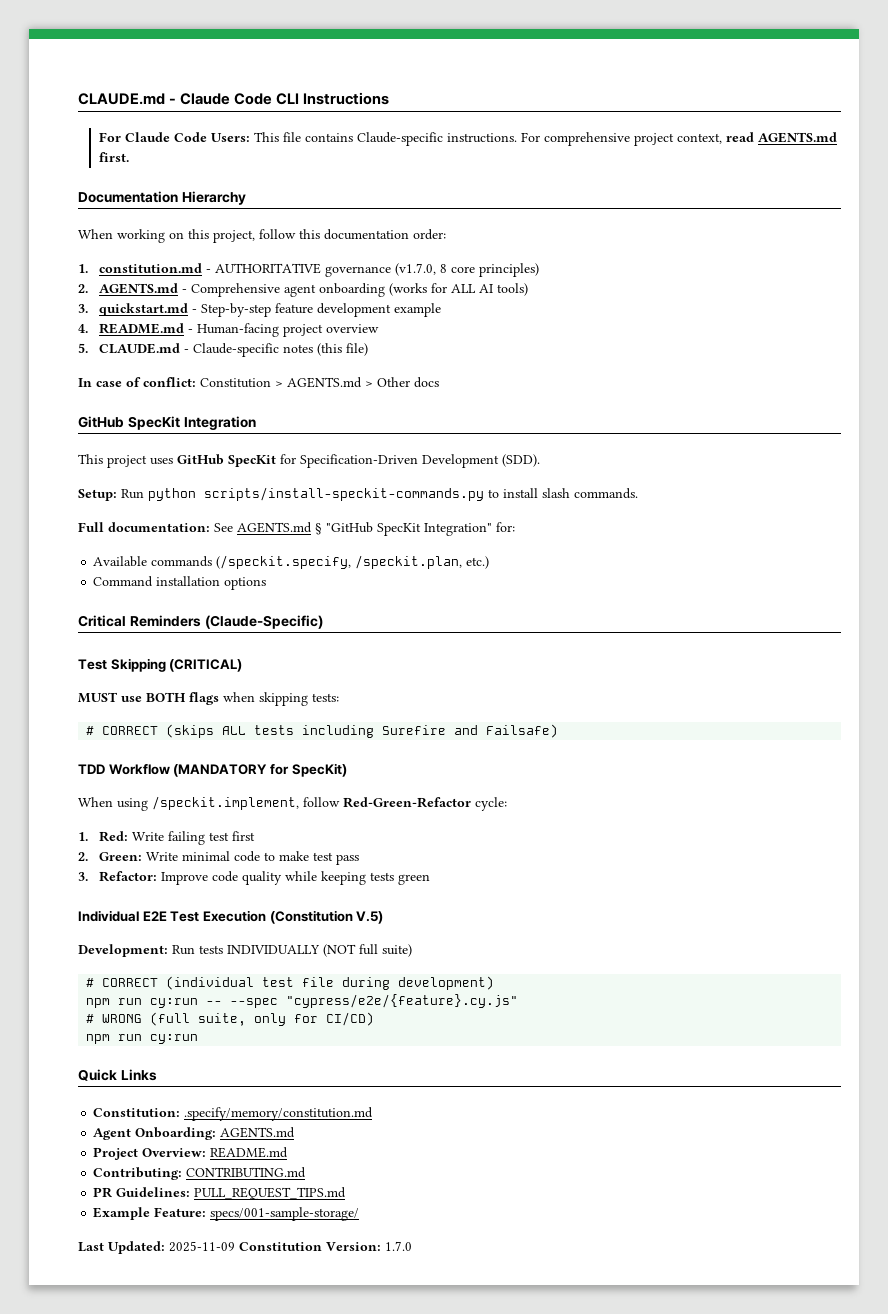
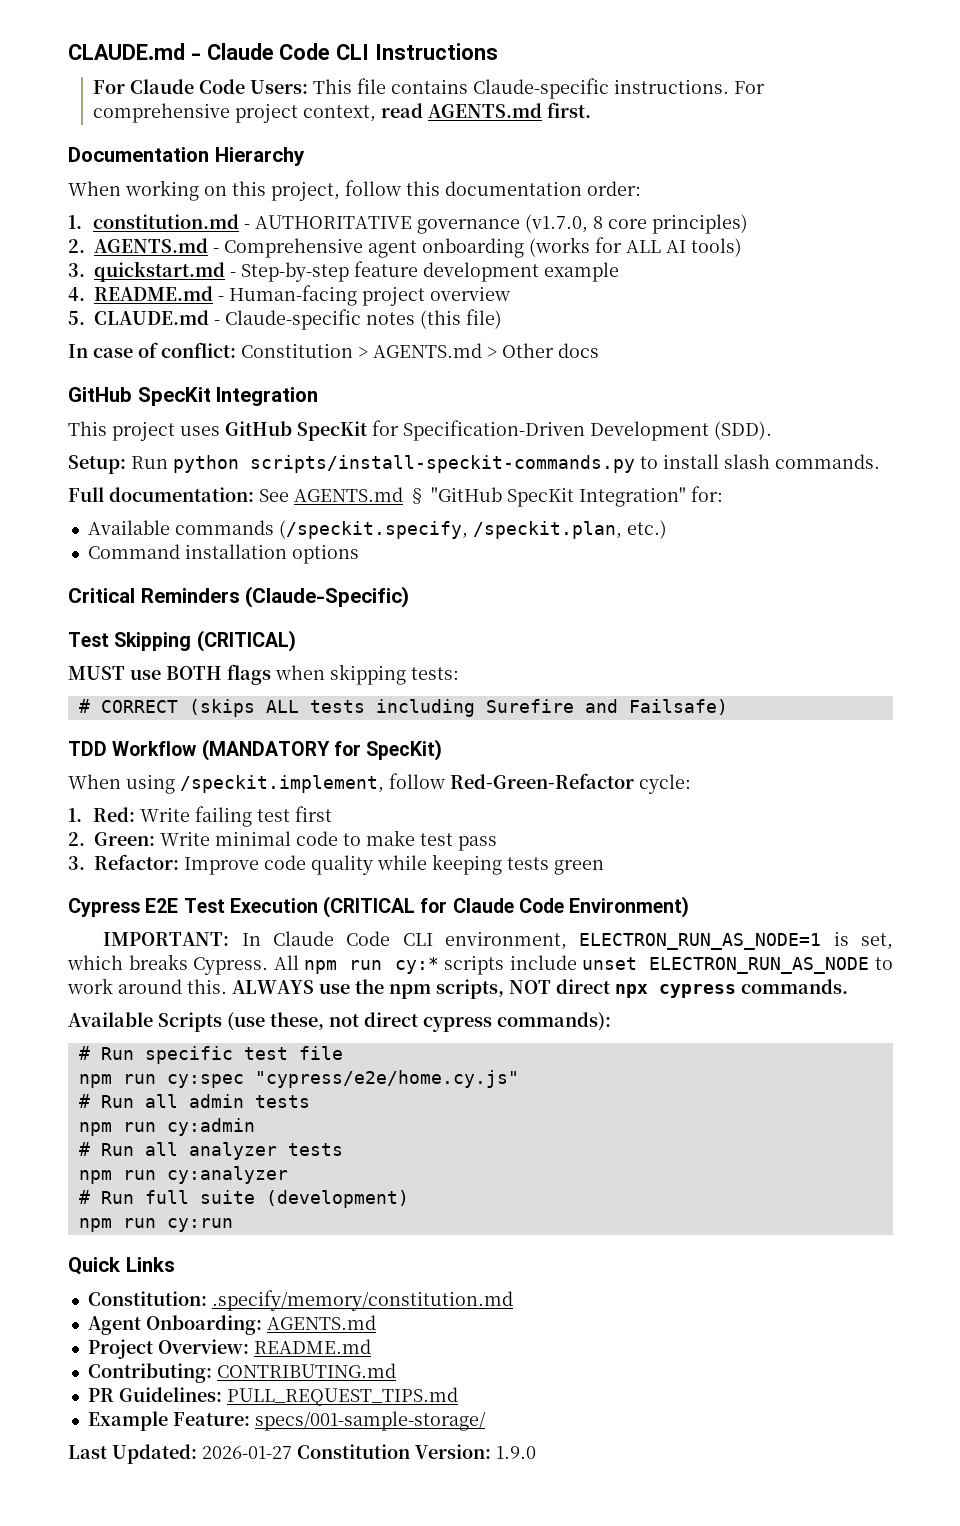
- Individual E2E Test Execution (Constitution V.5)
- Development: Run tests INDIVIDUALLY (NOT full suite)
- # CORRECT (individual test file during development)
- npm run cy:run -- --spec "cypress/e2e/{feature}.cy.js"
- # WRONG (full suite, only for CI/CD)
+ Cypress E2E Test Execution (CRITICAL for Claude Code Environment)
+ IMPORTANT: In Claude Code CLI environment, ELECTRON_RUN_AS_NODE=1 is set, which breaks Cypress. All npm run cy:* scripts include unset ELECTRON_RUN_AS_NODE to work around this. ALWAYS use the npm scripts, NOT direct npx cypress commands.
+ Available Scripts (use these, not direct cypress commands):
+ # Run specific test file
+ npm run cy:spec "cypress/e2e/home.cy.js"
+ # Run all admin tests
+ npm run cy:admin
+ # Run all analyzer tests
+ npm run cy:analyzer
+ # Run full suite (development)
- Last Updated: 2025-11-09 Constitution Version: 1.7.0
+ Last Updated: 2026-01-27 Constitution Version: 1.9.0

